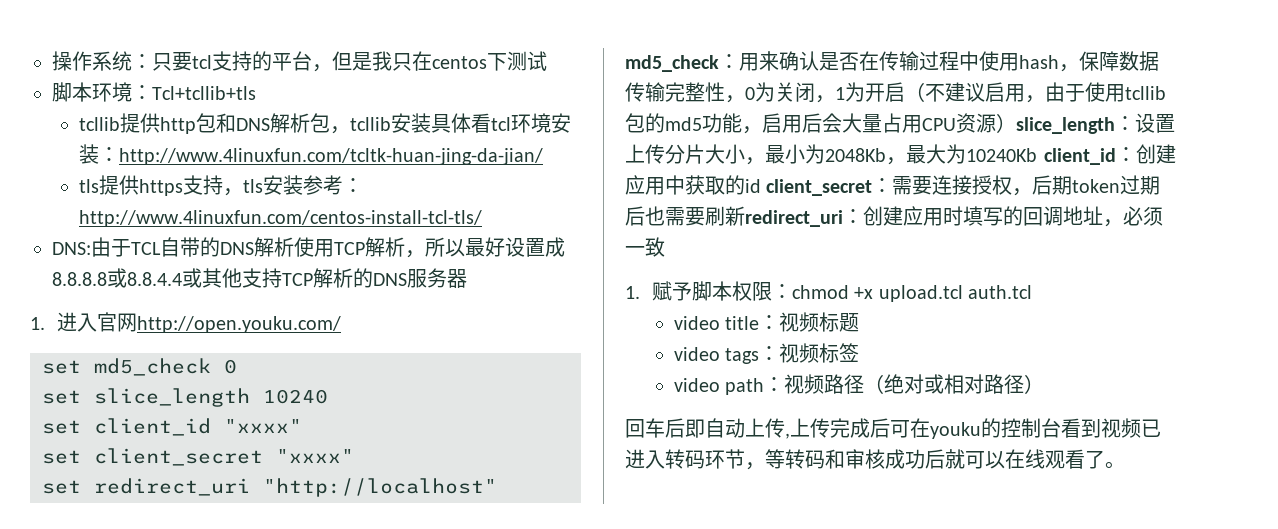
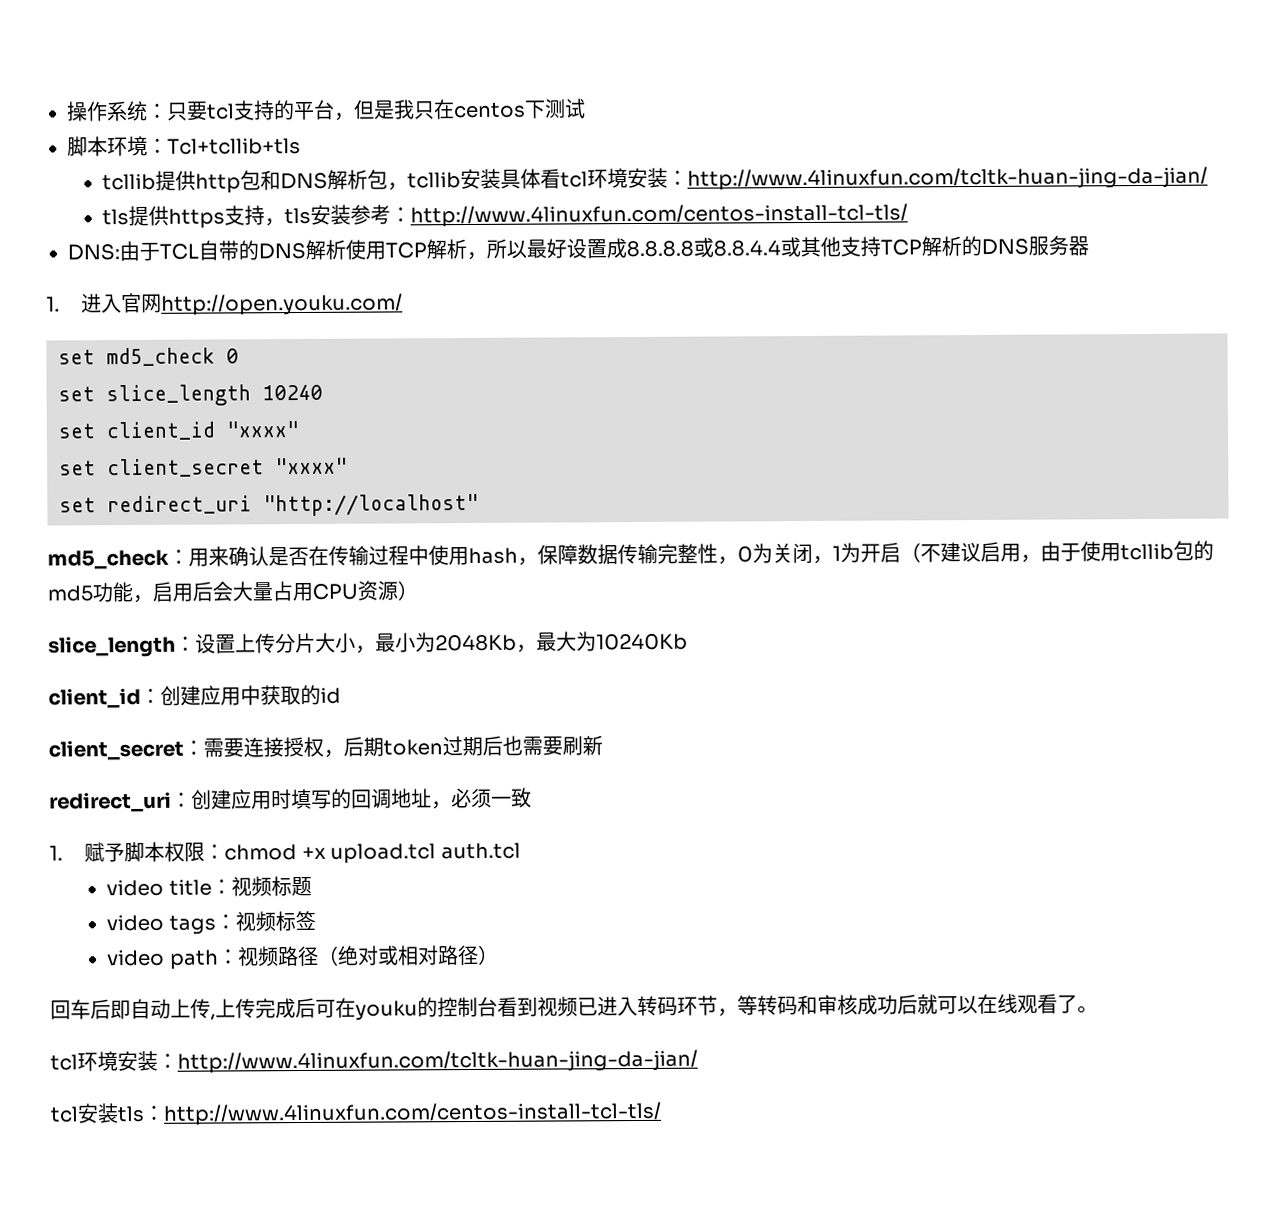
- 用来确认是否在传输过程中使用hash，保障数据传输完整性，0为关闭，1为开启（不建议启用，由于使用tcllib包的md5功能，启用后会大量占用CPU资源）slice_length：
+ 用来确认是否在传输过程中使用hash，保障数据传输完整性，0为关闭，1为开启（不建议启用，由于使用tcllib包的md5功能，启用后会大量占用CPU资源）
+ slice_length：
- 设置上传分片大小，最小为2048Kb，最大为10240Kb client_id：
+ 设置上传分片大小，最小为2048Kb，最大为10240Kb
+ client_id：
- 创建应用中获取的id client_secret：
+ 创建应用中获取的id
+ client_secret：
- 需要连接授权，后期token过期后也需要刷新redirect_uri：
+ 需要连接授权，后期token过期后也需要刷新
+ redirect_uri：
  回车后即自动上传,上传完成后可在youku的控制台看到视频已进入转码环节，等转码和审核成功后就可以在线观看了。
+ tcl环境安装：http://www.4linuxfun.com/tcltk-huan-jing-da-jian/
+ tcl安装tls：http://www.4linuxfun.com/centos-install-tcl-tls/

